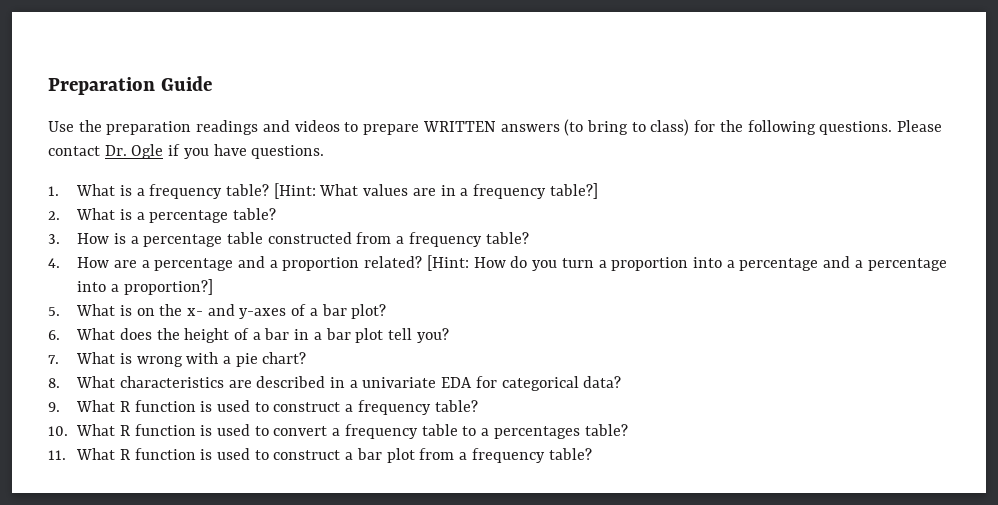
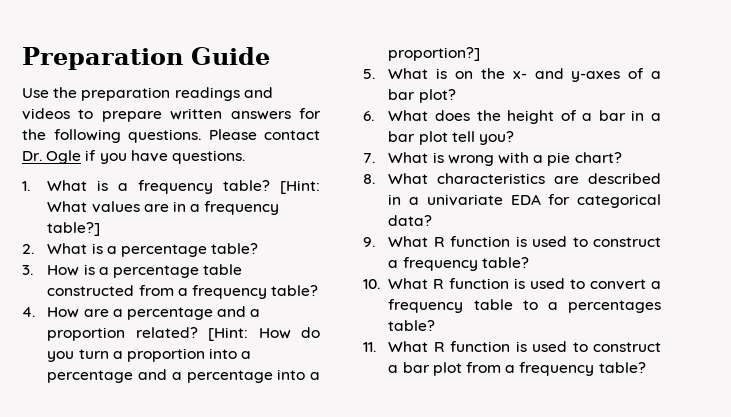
- Use the preparation readings and videos to prepare WRITTEN answers (to bring to class) for the following questions.
+ Use the preparation readings and videos to prepare written answers for the following questions.

